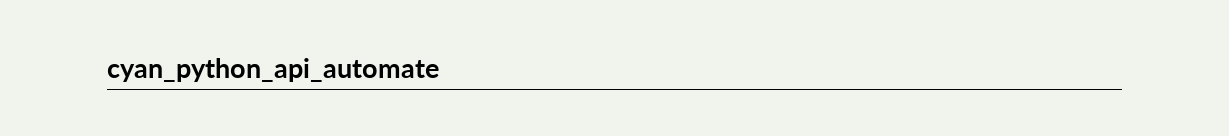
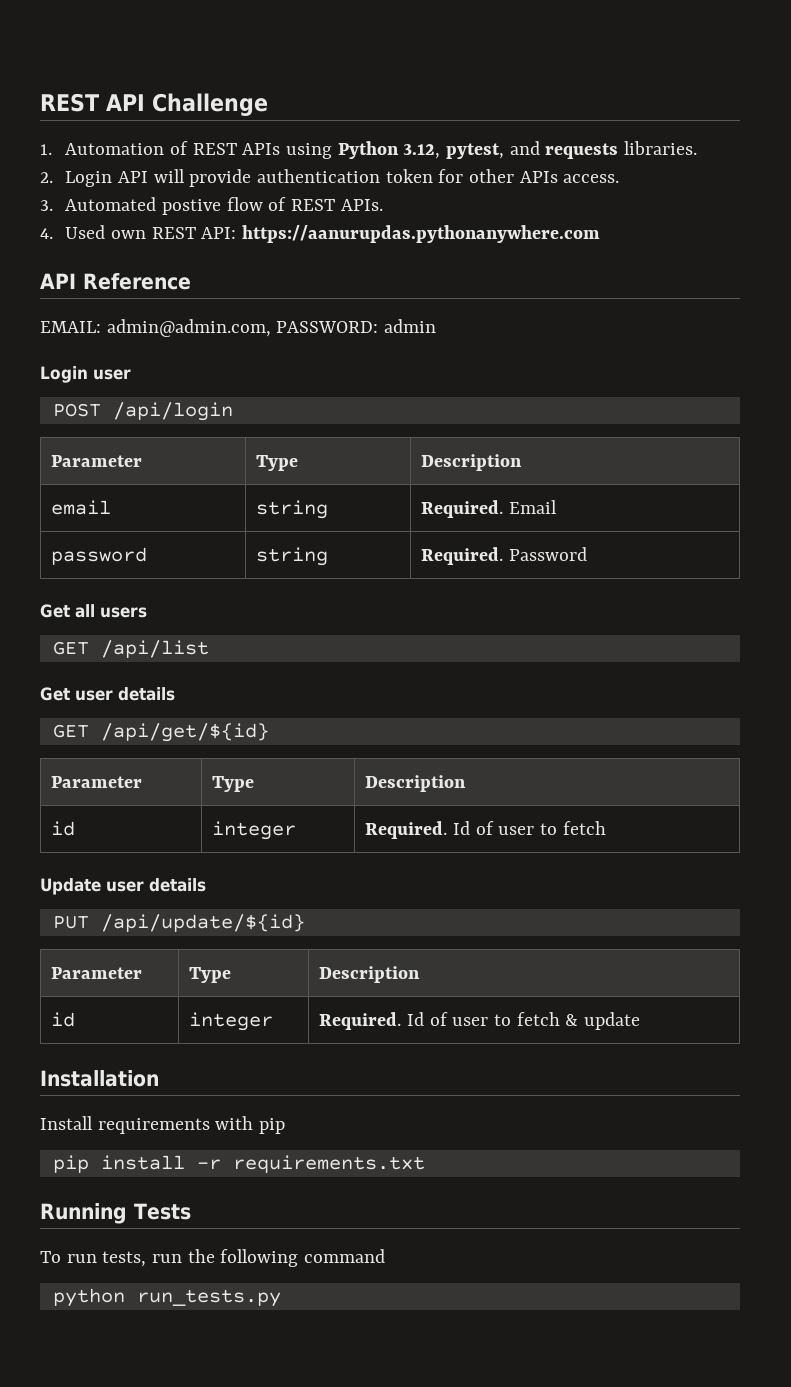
- cyan_python_api_automate
+ REST API Challenge
+ 1. Automation of REST APIs using Python 3.12, pytest, and requests libraries.
+ 2. Login API will provide authentication token for other APIs access.
+ 3. Automated postive flow of REST APIs.
+ 4. Used own REST API: https://aanurupdas.pythonanywhere.com
+ API Reference
+ EMAIL: admin@admin.com, PASSWORD: admin
+ Login user
+ POST /api/login
+ Parameter | Type | Description
+ email | string | Required. Email
+ password | string | Required. Password
+ Get all users
+ GET /api/list
+ Get user details
+ GET /api/get/${id}
+ Parameter | Type | Description
+ id | integer | Required. Id of user to fetch
+ Update user details
+ PUT /api/update/${id}
+ Parameter | Type | Description
+ id | integer | Required. Id of user to fetch & update
+ Installation
+ Install requirements with pip
+ pip install -r requirements.txt
+ Running Tests
+ To run tests, run the following command
+ python run_tests.py

